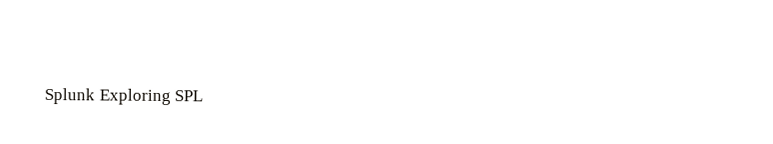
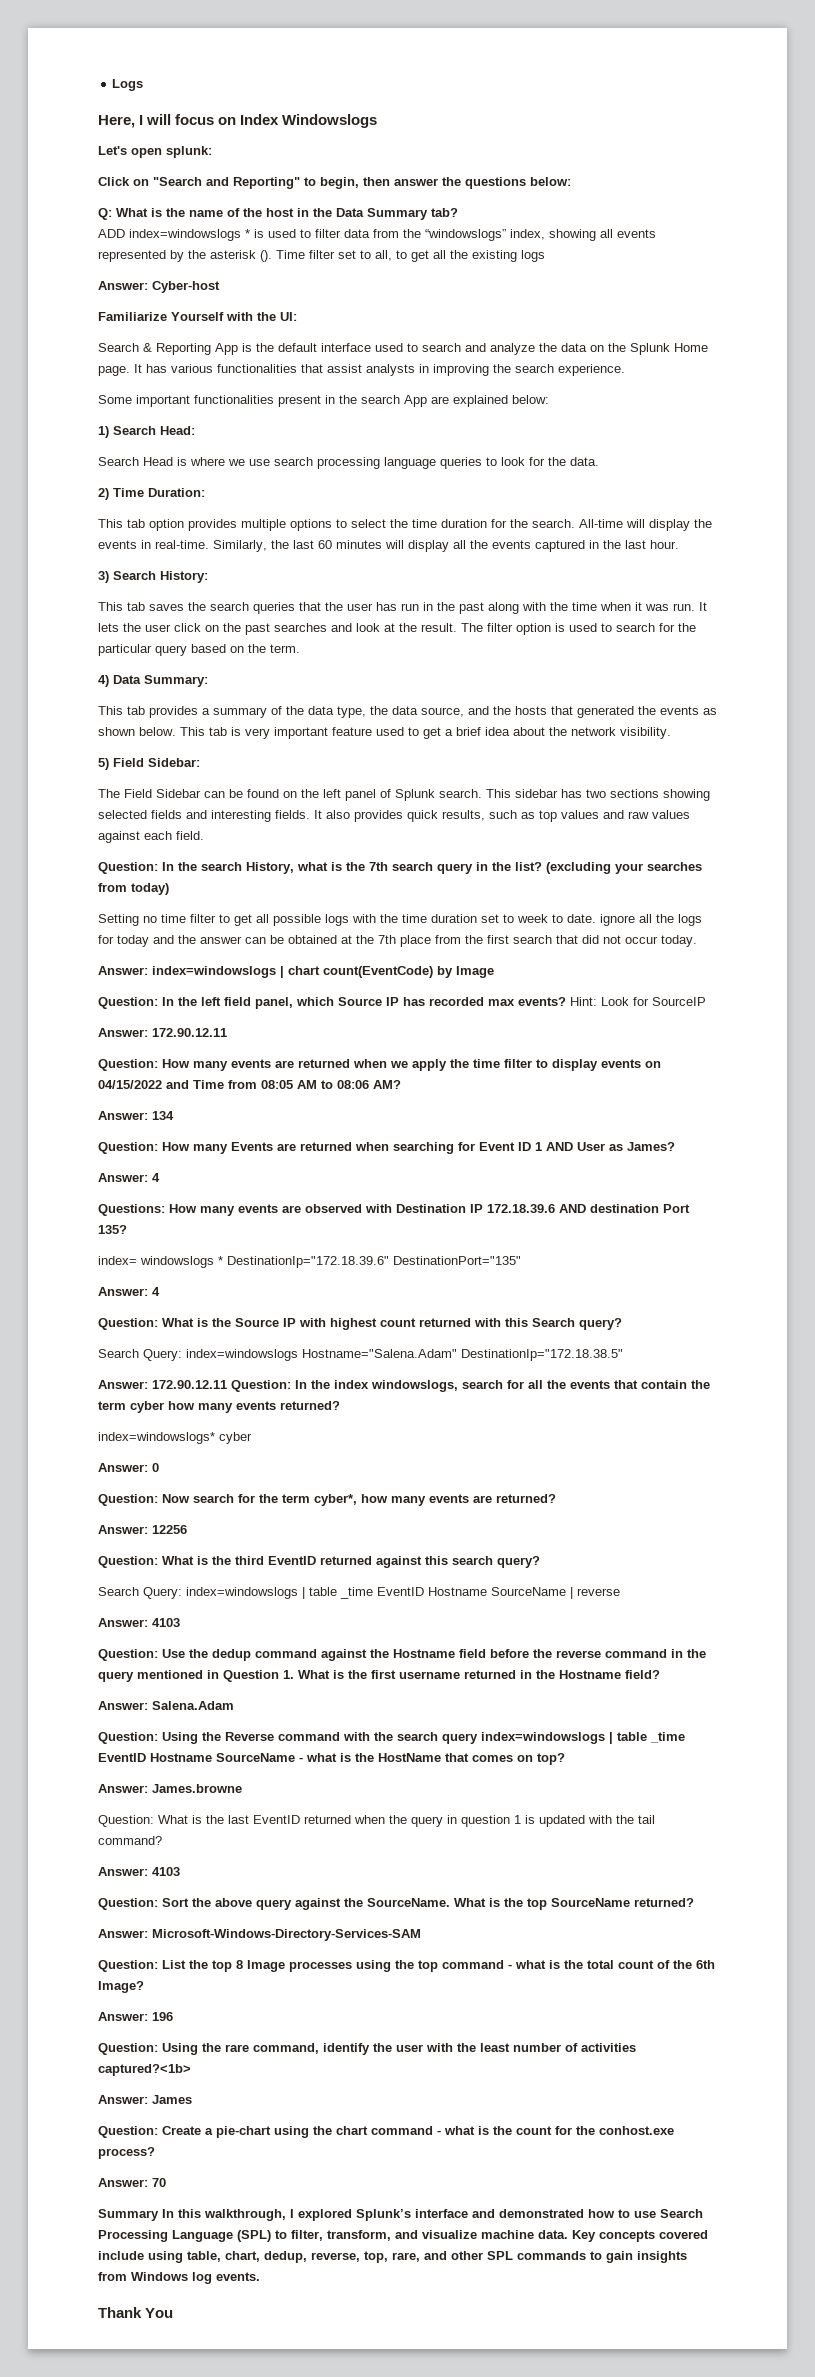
- Splunk Exploring SPL
+ Logs
+ Here, I will focus on Index Windowslogs
+ Let's open splunk:
+ Click on "Search and Reporting" to begin, then answer the questions below:
+ Q: What is the name of the host in the Data Summary tab?
+ ADD index=windowslogs * is used to filter data from the “windowslogs” index, showing all events represented by the asterisk (). Time filter set to all, to get all the existing logs
+ Answer: Cyber-host
+ Familiarize Yourself with the UI:
+ Search & Reporting App is the default interface used to search and analyze the data on the Splunk Home page. It has various functionalities that assist analysts in improving the search experience.
+ Some important functionalities present in the search App are explained below:
+ 1) Search Head:
+ Search Head is where we use search processing language queries to look for the data.
+ 2) Time Duration:
+ This tab option provides multiple options to select the time duration for the search. All-time will display the events in real-time. Similarly, the last 60 minutes will display all the events captured in the last hour.
+ 3) Search History:
+ This tab saves the search queries that the user has run in the past along with the time when it was run. It lets the user click on the past searches and look at the result. The filter option is used to search for the particular query based on the term.
+ 4) Data Summary:
+ This tab provides a summary of the data type, the data source, and the hosts that generated the events as shown below. This tab is very important feature used to get a brief idea about the network visibility.
+ 5) Field Sidebar:
+ The Field Sidebar can be found on the left panel of Splunk search. This sidebar has two sections showing selected fields and interesting fields. It also provides quick results, such as top values and raw values against each field.
+ Question: In the search History, what is the 7th search query in the list? (excluding your searches from today)
+ Setting no time filter to get all possible logs with the time duration set to week to date. ignore all the logs for today and the answer can be obtained at the 7th place from the first search that did not occur today.
+ Answer: index=windowslogs | chart count(EventCode) by Image
+ Question: In the left field panel, which Source IP has recorded max events? Hint: Look for SourceIP
+ Answer: 172.90.12.11
+ Question: How many events are returned when we apply the time filter to display events on 04/15/2022 and Time from 08:05 AM to 08:06 AM?
+ Answer: 134
+ Question: How many Events are returned when searching for Event ID 1 AND User as James?
+ Answer: 4
+ Questions: How many events are observed with Destination IP 172.18.39.6 AND destination Port 135?
+ index= windowslogs * DestinationIp="172.18.39.6" DestinationPort="135"
+ Answer: 4
+ Question: What is the Source IP with highest count returned with this Search query?
+ Search Query: index=windowslogs Hostname="Salena.Adam" DestinationIp="172.18.38.5"
+ Answer: 172.90.12.11 Question: In the index windowslogs, search for all the events that contain the term cyber how many events returned?
+ index=windowslogs* cyber
+ Answer: 0
+ Question: Now search for the term cyber*, how many events are returned?
+ Answer: 12256
+ Question: What is the third EventID returned against this search query?
+ Search Query: index=windowslogs | table _time EventID Hostname SourceName | reverse
+ Answer: 4103
+ Question: Use the dedup command against the Hostname field before the reverse command in the query mentioned in Question 1. What is the first username returned in the Hostname field?
+ Answer: Salena.Adam
+ Question: Using the Reverse command with the search query index=windowslogs | table _time EventID Hostname SourceName - what is the HostName that comes on top?
+ Answer: James.browne
+ Question: What is the last EventID returned when the query in question 1 is updated with the tail command?
+ Answer: 4103
+ Question: Sort the above query against the SourceName. What is the top SourceName returned?
+ Answer: Microsoft-Windows-Directory-Services-SAM
+ Question: List the top 8 Image processes using the top command - what is the total count of the 6th Image?
+ Answer: 196
+ Question: Using the rare command, identify the user with the least number of activities captured?<1b>
+ Answer: James
+ Question: Create a pie-chart using the chart command - what is the count for the conhost.exe process?
+ Answer: 70
+ Summary In this walkthrough, I explored Splunk’s interface and demonstrated how to use Search Processing Language (SPL) to filter, transform, and visualize machine data. Key concepts covered include using table, chart, dedup, reverse, top, rare, and other SPL commands to gain insights from Windows log events.
+ Thank You

